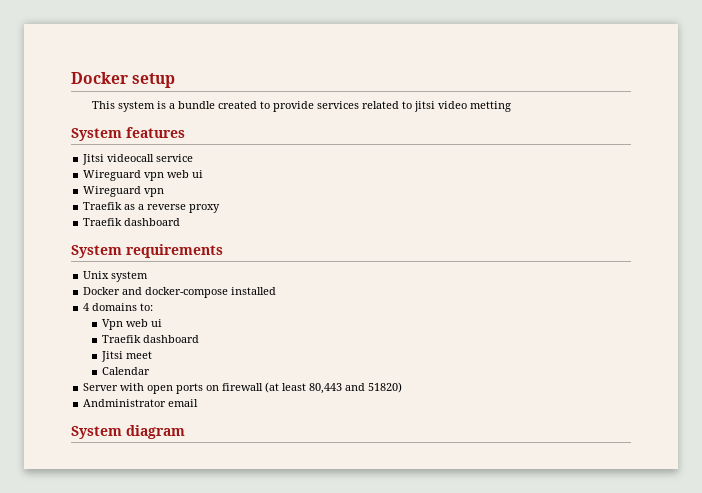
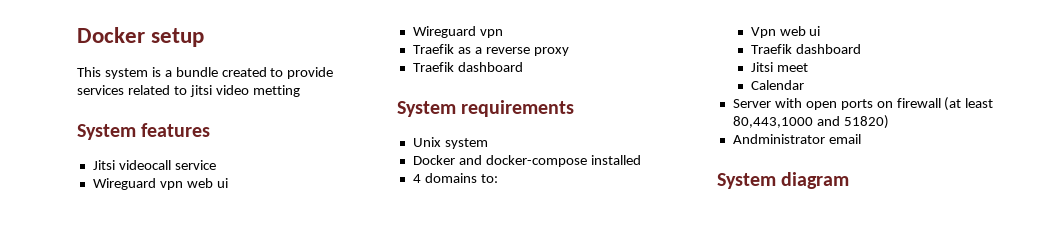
- Server with open ports on firewall (at least 80,443 and 51820)
+ Server with open ports on firewall (at least 80,443,1000 and 51820)

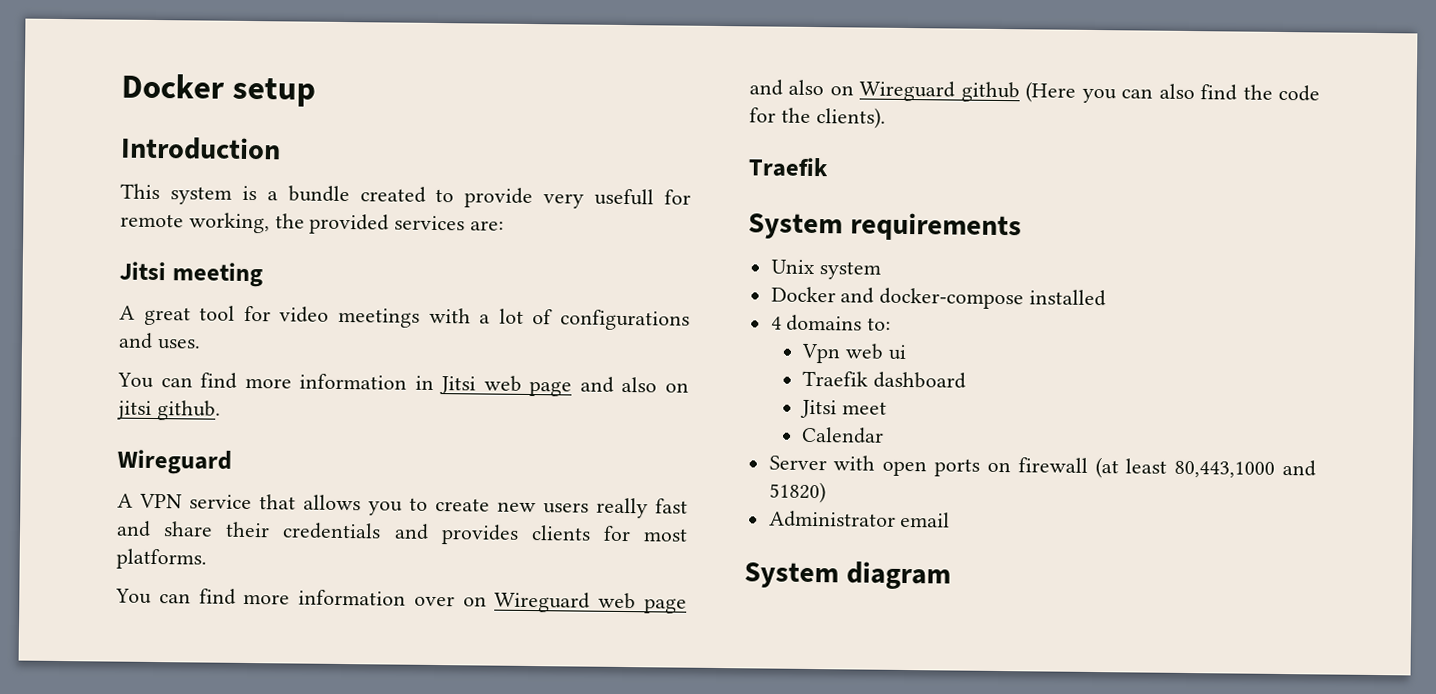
+ Introduction
- This system is a bundle created to provide services related to jitsi video metting
- System features
- Jitsi videocall service
- Wireguard vpn web ui
- Wireguard vpn
- Traefik as a reverse proxy
- Traefik dashboard
+ This system is a bundle created to provide very usefull for remote working, the provided services are:
+ Jitsi meeting
+ A great tool for video meetings with a lot of configurations and uses.
+ You can find more information in Jitsi web page and also on jitsi github.
+ Wireguard
+ A VPN service that allows you to create new users really fast and share their credentials and provides clients for most platforms.
+ You can find more information over on Wireguard web page and also on Wireguard github (Here you can also find the code for the clients).
+ Traefik
- Andministrator email
+ Administrator email

